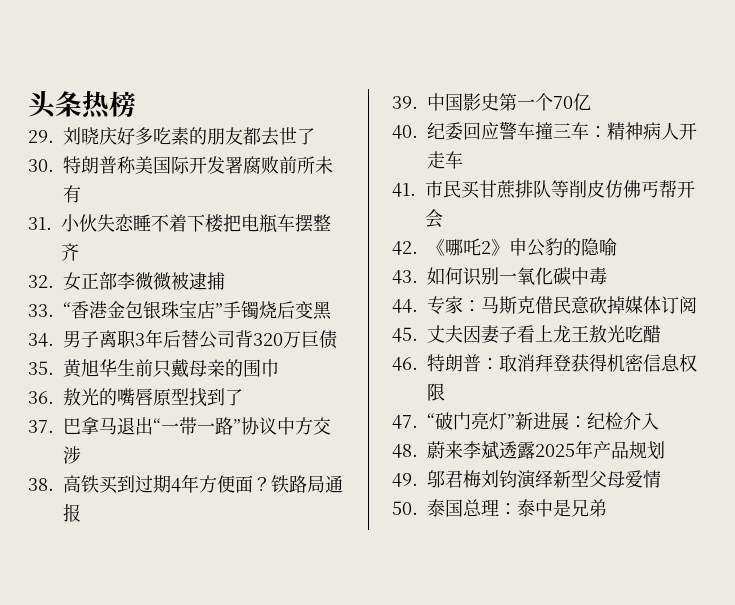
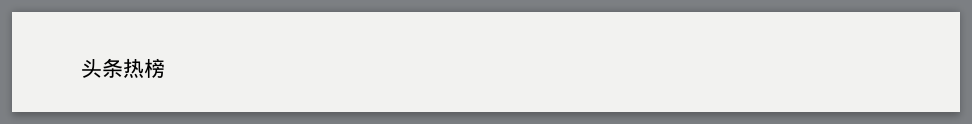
- 29.刘晓庆好多吃素的朋友都去世了
- 30.特朗普称美国际开发署腐败前所未有
- 31.小伙失恋睡不着下楼把电瓶车摆整齐
- 32.女正部李微微被逮捕
- 33. “香港金包银珠宝店”手镯烧后变黑
- 34.男子离职3年后替公司背320万巨债
- 35.黄旭华生前只戴母亲的围巾
- 36.敖光的嘴唇原型找到了
- 37.巴拿马退出“一带一路”协议中方交涉
- 38.高铁买到过期4年方便面？铁路局通报
- 39.中国影史第一个70亿
- 40.纪委回应警车撞三车：精神病人开走车
- 41.市民买甘蔗排队等削皮仿佛丐帮开会
- 42.《哪吒2》申公豹的隐喻
- 43.如何识别一氧化碳中毒
- 44.专家：马斯克借民意砍掉媒体订阅
- 45.丈夫因妻子看上龙王敖光吃醋
- 46.特朗普：取消拜登获得机密信息权限
- 47. “破门亮灯”新进展：纪检介入
- 48.蔚来李斌透露2025年产品规划
- 49.邬君梅刘钧演绎新型父母爱情
- 50.泰国总理：泰中是兄弟

